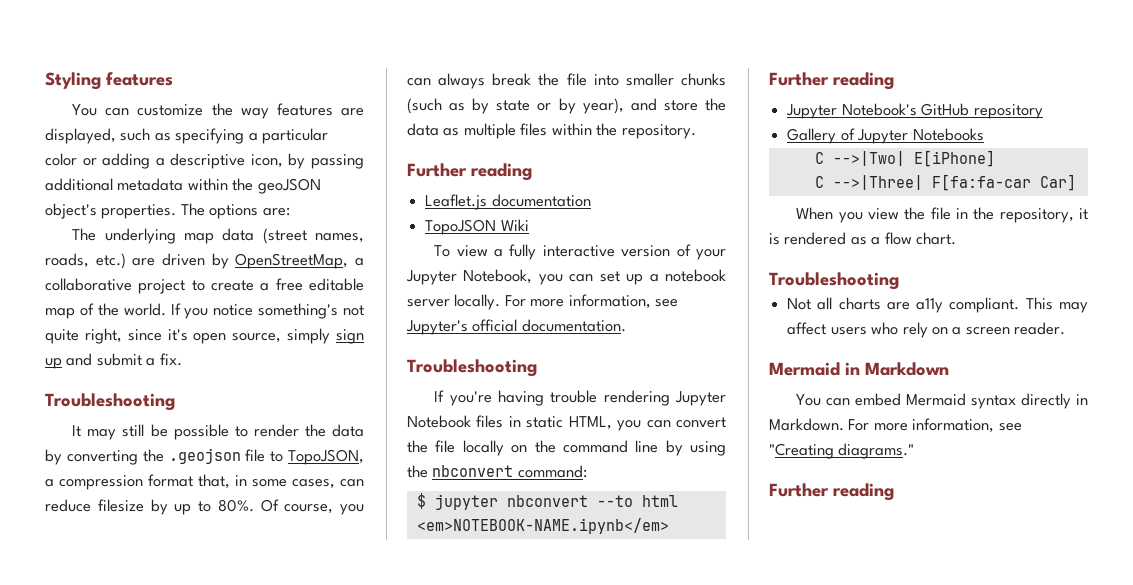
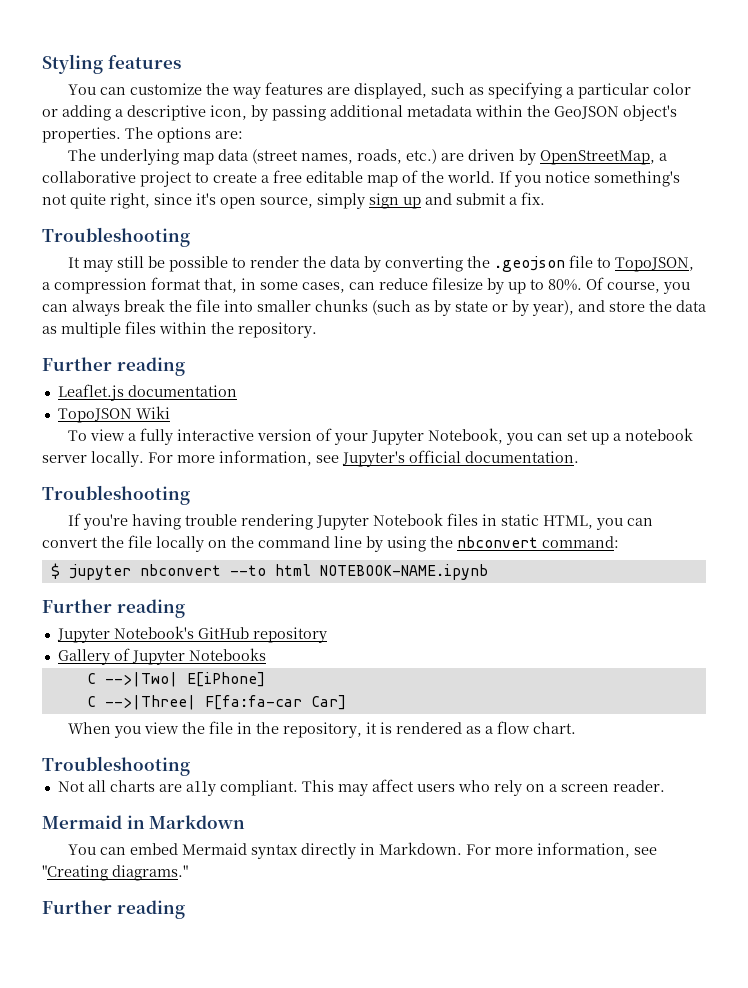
- You can customize the way features are displayed, such as specifying a particular color or adding a descriptive icon, by passing additional metadata within the geoJSON object's properties.
+ You can customize the way features are displayed, such as specifying a particular color or adding a descriptive icon, by passing additional metadata within the GeoJSON object's properties.
- $ jupyter nbconvert --to html <em>NOTEBOOK-NAME.ipynb</em>
+ $ jupyter nbconvert --to html NOTEBOOK-NAME.ipynb

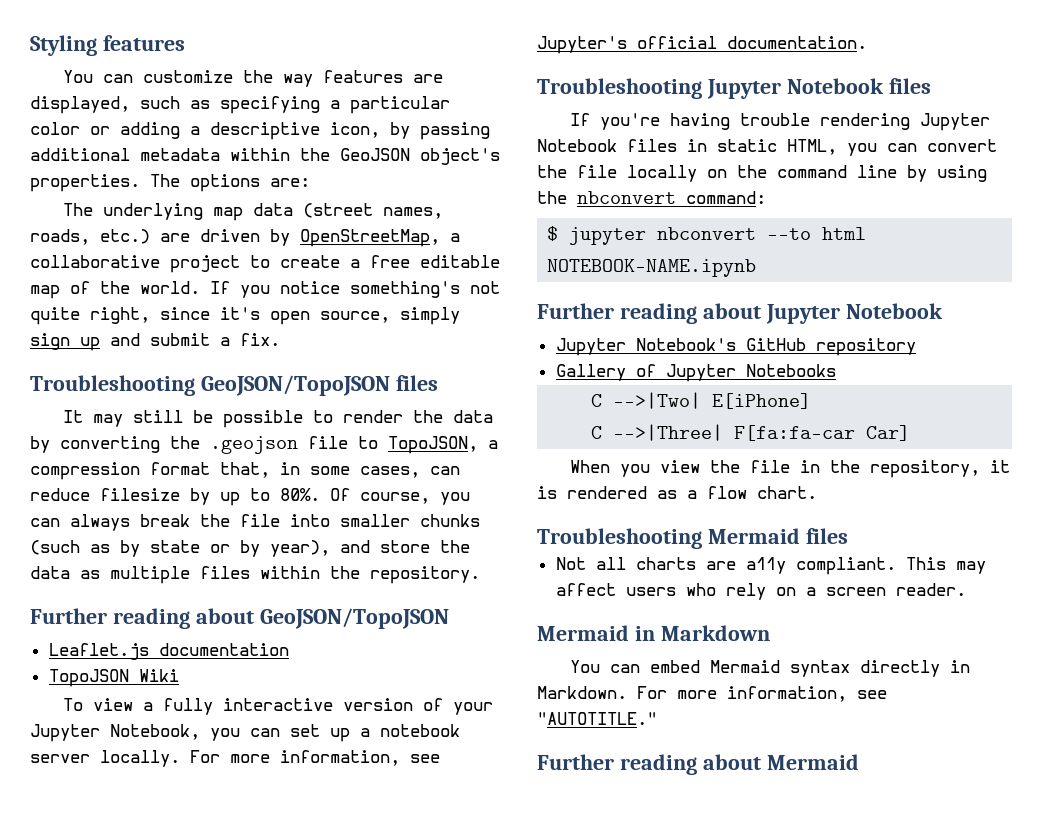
  If you notice something's not quite right, since it's open source, simply sign up and submit a fix.
- Troubleshooting
+ Troubleshooting GeoJSON/TopoJSON files
  Of course, you can always break the file into smaller chunks (such as by state or by year), and store the data as multiple files within the repository.
- Further reading
+ Further reading about GeoJSON/TopoJSON
  For more information, see Jupyter's official documentation.
- Troubleshooting
+ Troubleshooting Jupyter Notebook files
  $ jupyter nbconvert --to html NOTEBOOK-NAME.ipynb
- Further reading
+ Further reading about Jupyter Notebook
  When you view the file in the repository, it is rendered as a flow chart.
- Troubleshooting
+ Troubleshooting Mermaid files
- For more information, see "Creating diagrams."
- Further reading
+ For more information, see "AUTOTITLE."
+ Further reading about Mermaid

